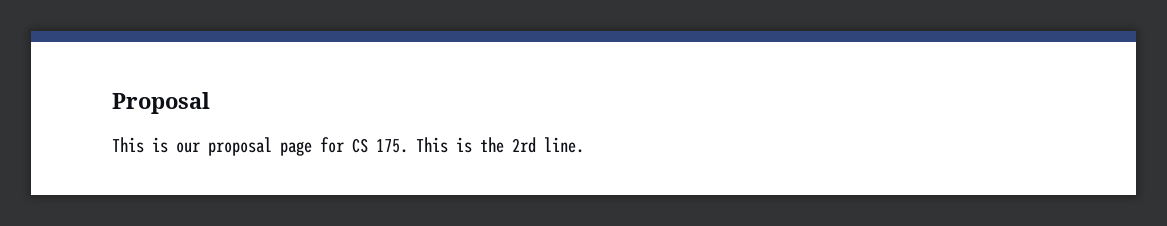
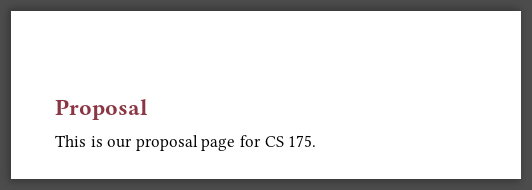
- This is our proposal page for CS 175. This is the 2rd line.
+ This is our proposal page for CS 175.

